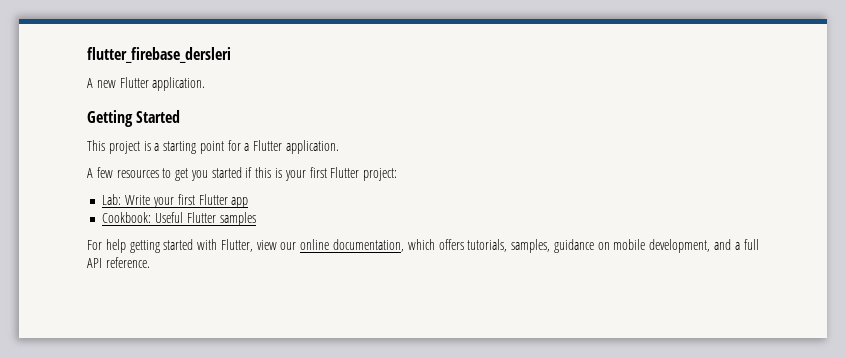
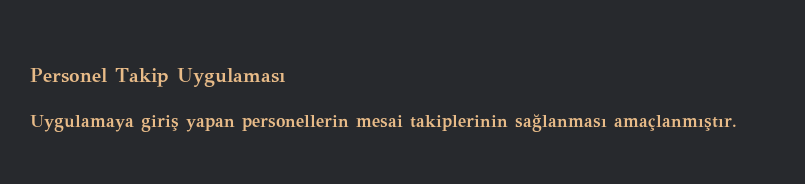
- flutter_firebase_dersleri
- A new Flutter application.
- Getting Started
- This project is a starting point for a Flutter application.
- A few resources to get you started if this is your first Flutter project:
- Lab: Write your first Flutter app
- Cookbook: Useful Flutter samples
- For help getting started with Flutter, view our online documentation, which offers tutorials, samples, guidance on mobile development, and a full API reference.
+ Personel Takip Uygulaması
+ Uygulamaya giriş yapan personellerin mesai takiplerinin sağlanması amaçlanmıştır.

